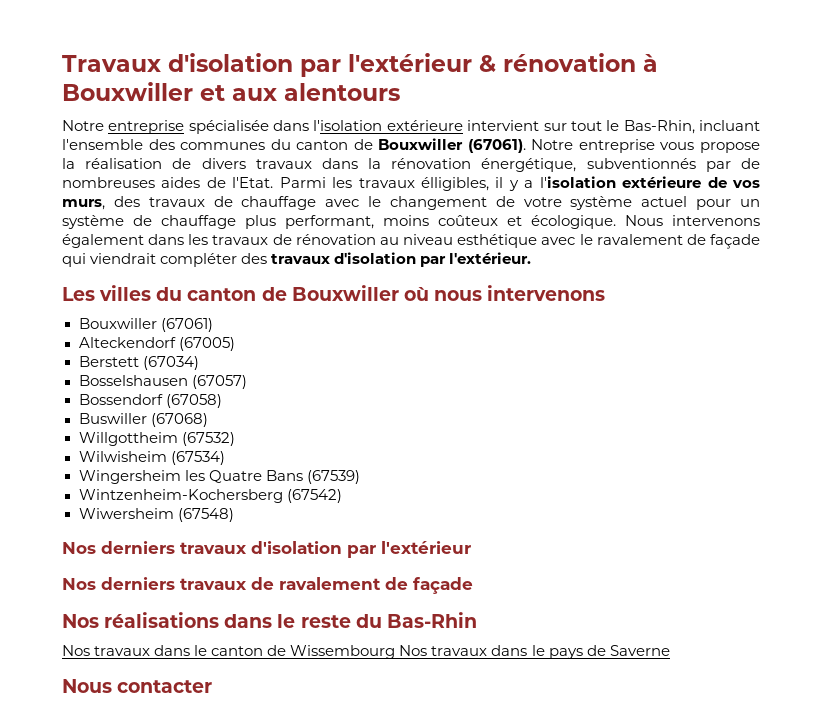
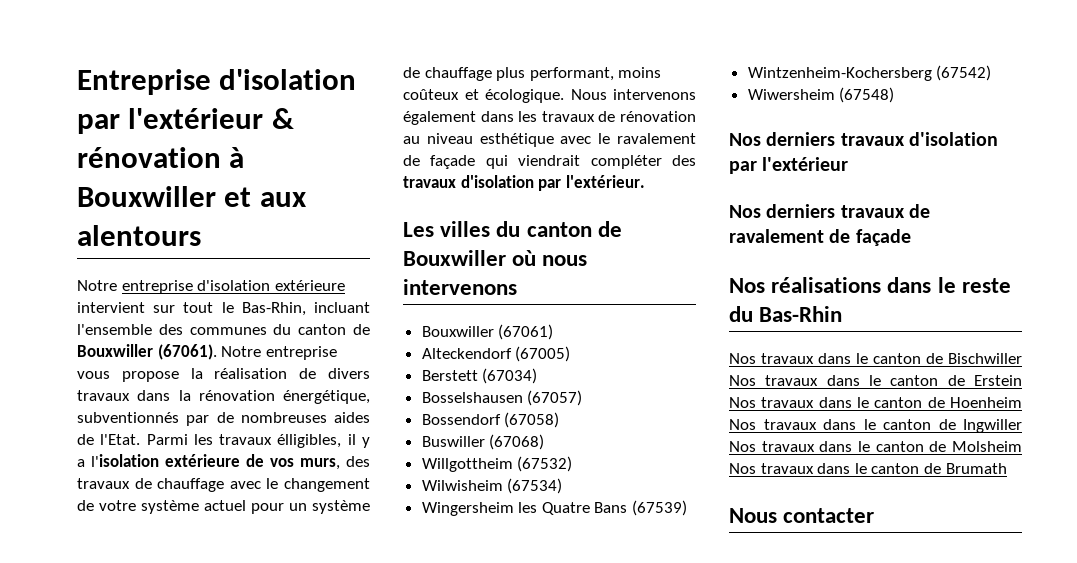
- Travaux d'isolation par l'extérieur & rénovation à Bouxwiller et aux alentours
+ Entreprise d'isolation par l'extérieur & rénovation à Bouxwiller et aux alentours
- Notre entreprise spécialisée dans l'isolation extérieure intervient sur tout le Bas-Rhin, incluant l'ensemble des communes du canton de Bouxwiller (67061).
+ Notre entreprise d'isolation extérieure intervient sur tout le Bas-Rhin, incluant l'ensemble des communes du canton de Bouxwiller (67061).
- Nos travaux dans le canton de Wissembourg Nos travaux dans le pays de Saverne
+ Nos travaux dans le canton de Bischwiller Nos travaux dans le canton de Erstein Nos travaux dans le canton de Hoenheim Nos travaux dans le canton de Ingwiller Nos travaux dans le canton de Molsheim Nos travaux dans le canton de Brumath

